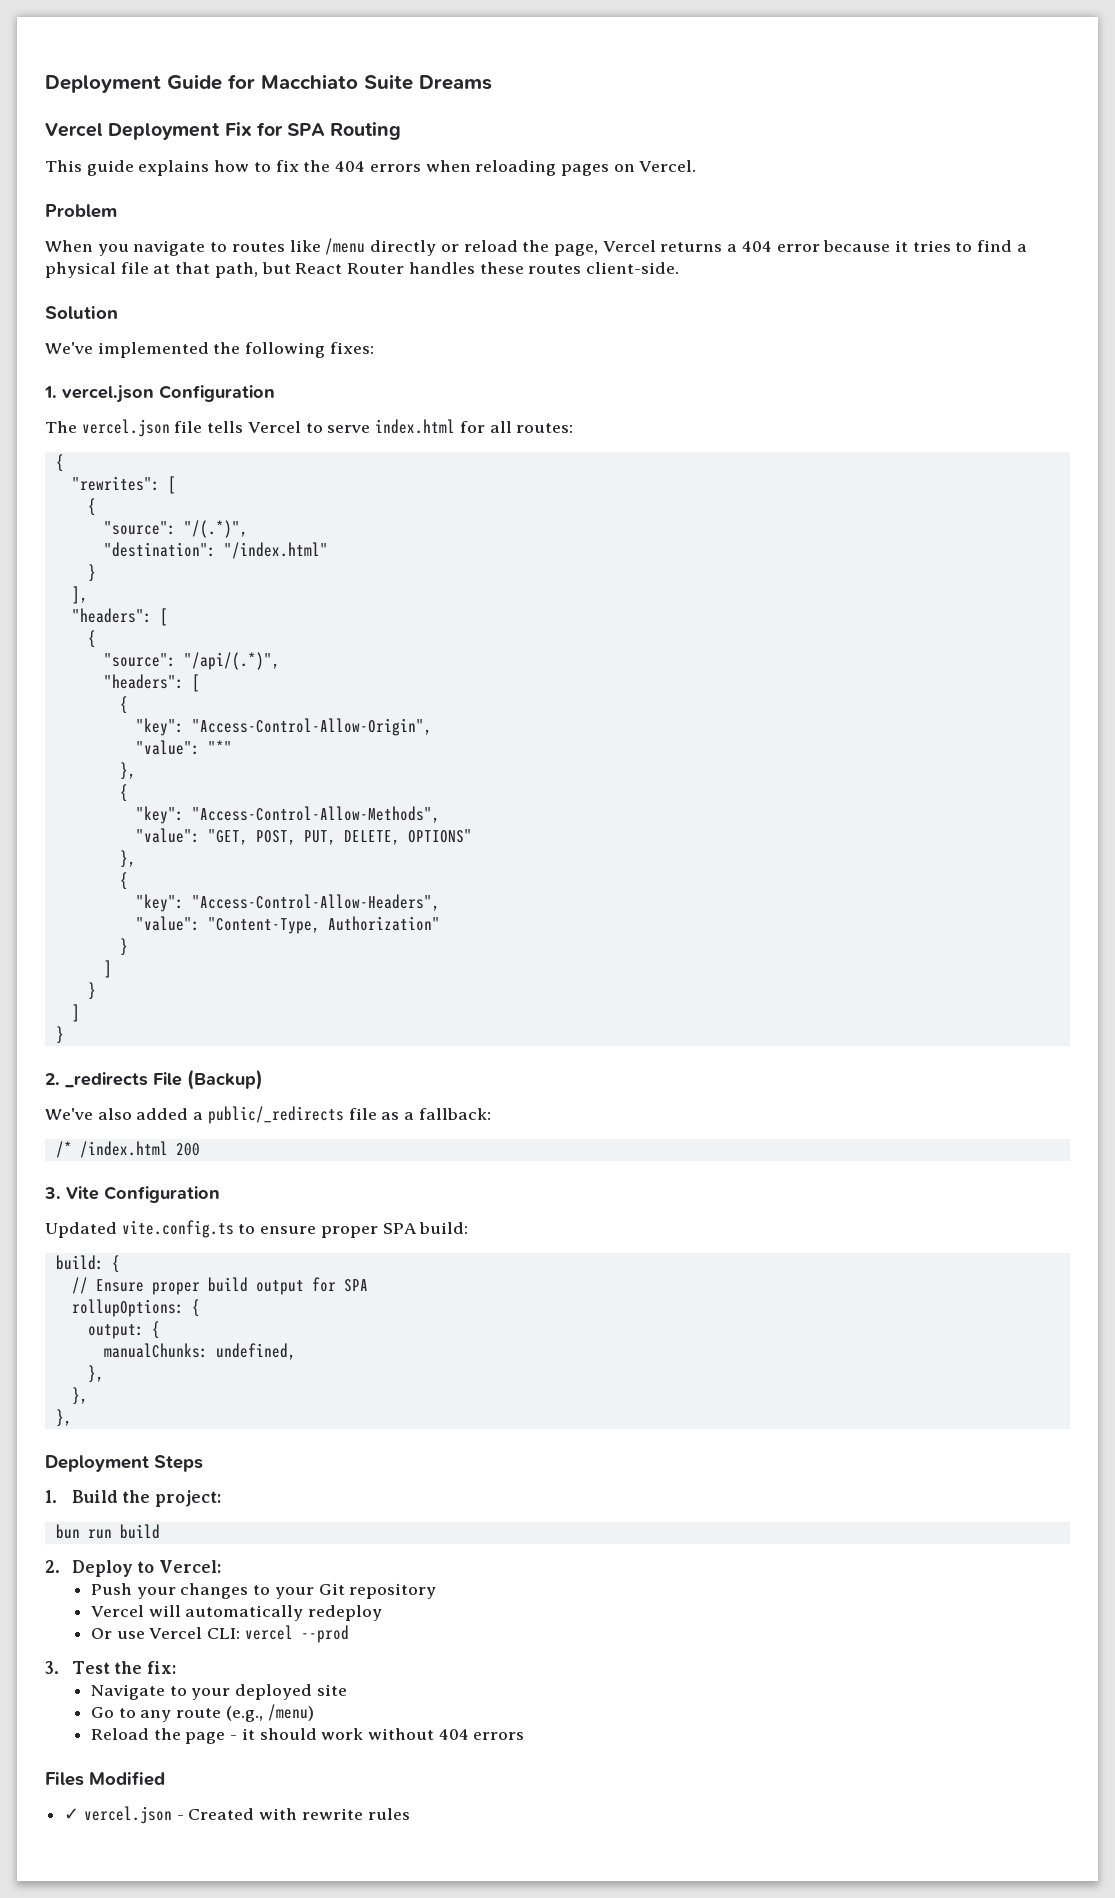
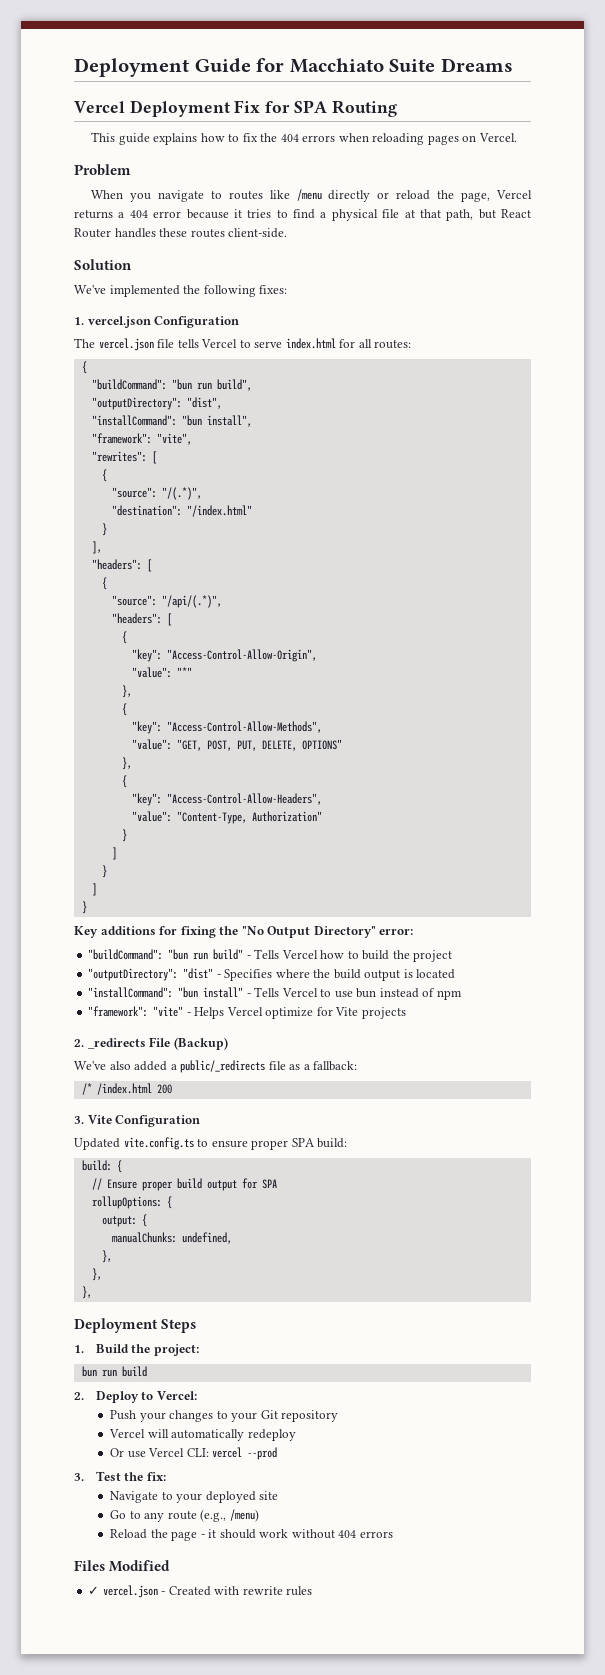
+ "buildCommand": "bun run build",
+ "outputDirectory": "dist",
+ "installCommand": "bun install",
+ "framework": "vite",
+ Key additions for fixing the "No Output Directory" error:
+ "buildCommand": "bun run build" - Tells Vercel how to build the project
+ "outputDirectory": "dist" - Specifies where the build output is located
+ "installCommand": "bun install" - Tells Vercel to use bun instead of npm
+ "framework": "vite" - Helps Vercel optimize for Vite projects

